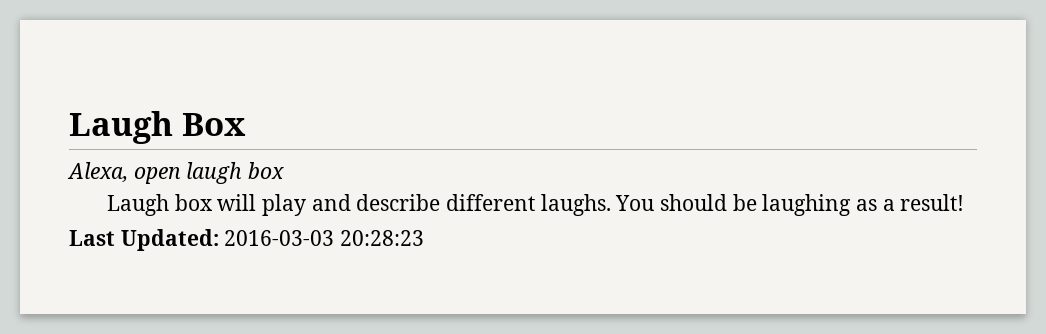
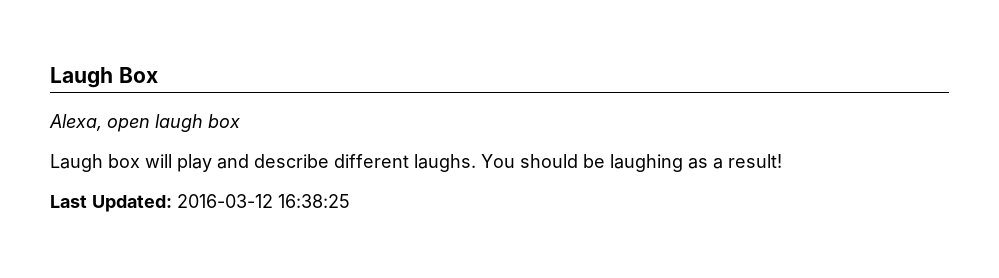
- Last Updated: 2016-03-03 20:28:23
+ Last Updated: 2016-03-12 16:38:25

